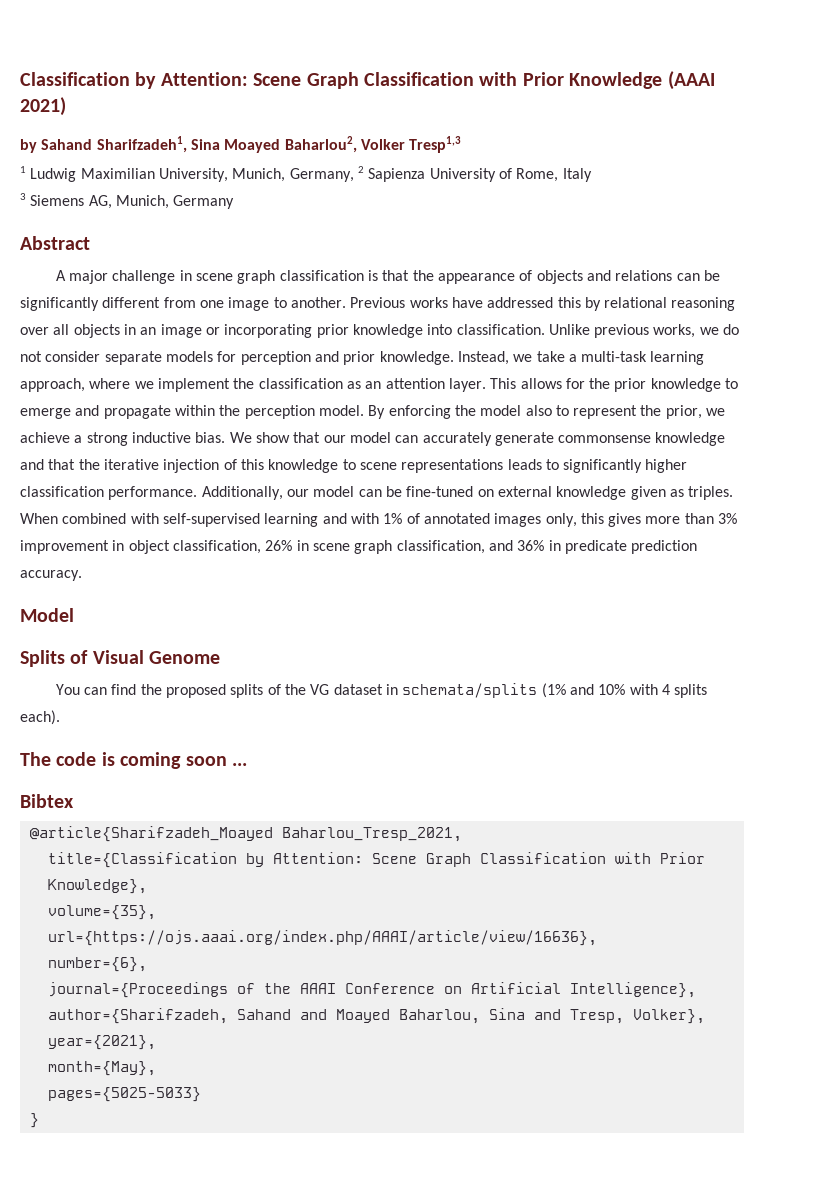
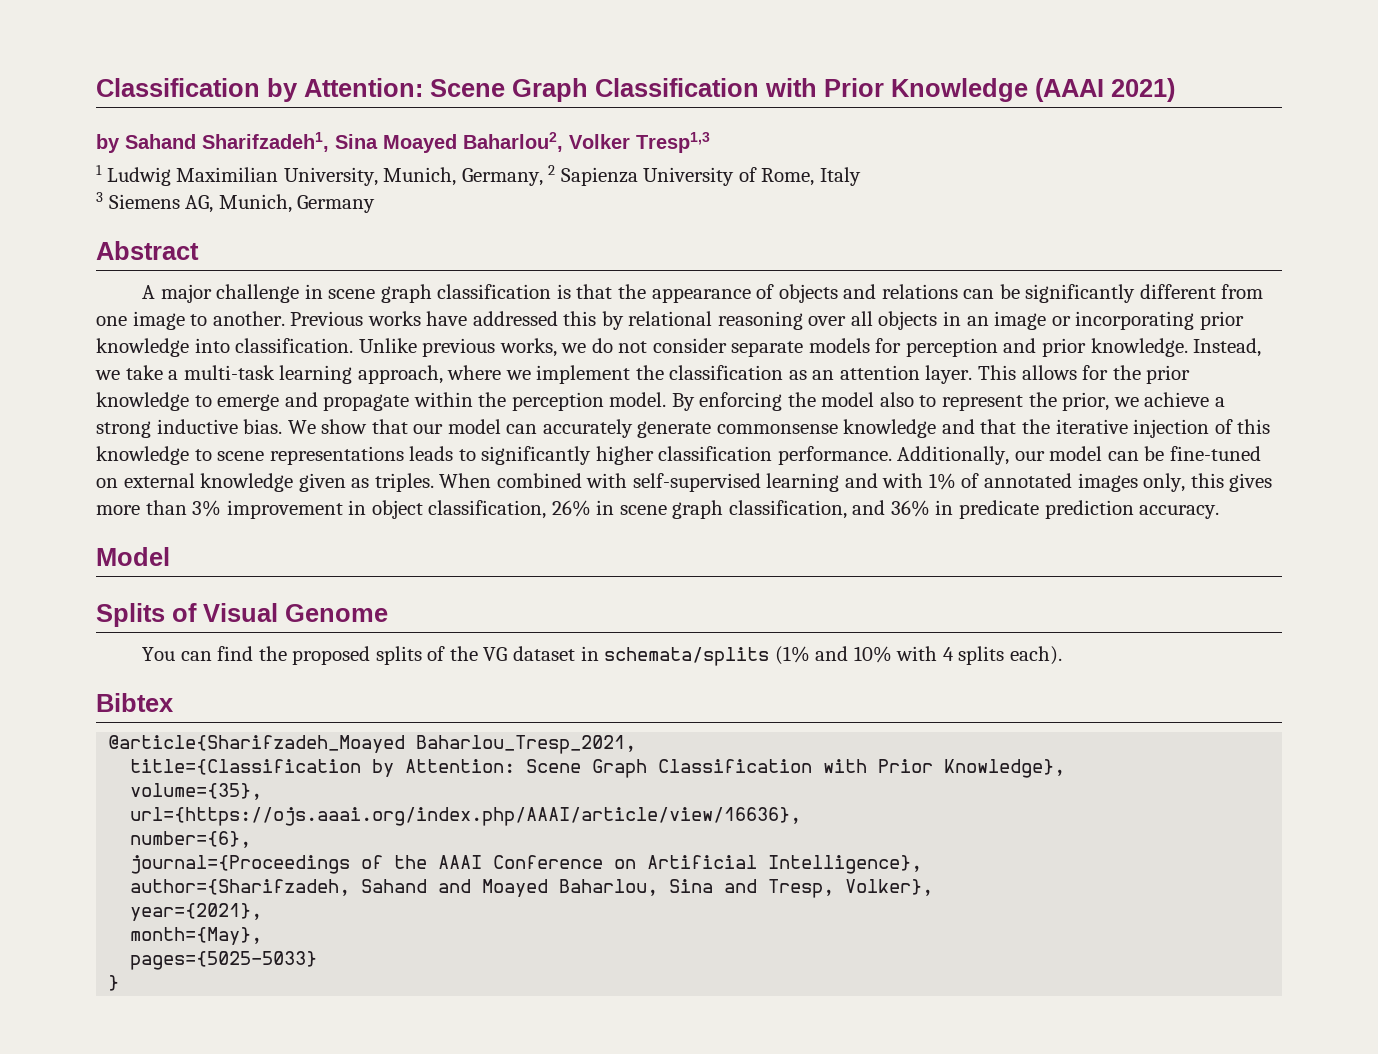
- The code is coming soon ...

